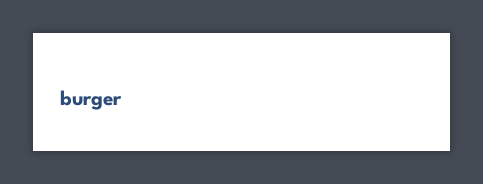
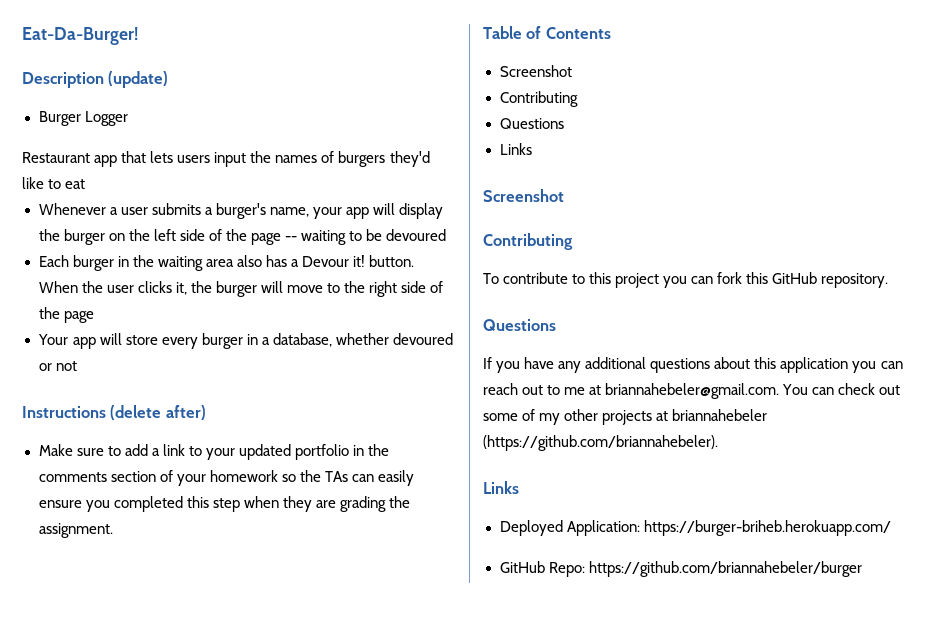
- burger
+ Eat-Da-Burger!
+ Description (update)
+ Burger Logger
+ Restaurant app that lets users input the names of burgers they'd like to eat
+ Whenever a user submits a burger's name, your app will display the burger on the left side of the page -- waiting to be devoured
+ Each burger in the waiting area also has a Devour it! button. When the user clicks it, the burger will move to the right side of the page
+ Your app will store every burger in a database, whether devoured or not
+ Instructions (delete after)
+ Make sure to add a link to your updated portfolio in the comments section of your homework so the TAs can easily ensure you completed this step when they are grading the assignment.
+ Table of Contents
+ Screenshot
+ Contributing
+ Questions
+ Links
+ Screenshot
+ Contributing
+ To contribute to this project you can fork this GitHub repository.
+ Questions
+ If you have any additional questions about this application you can reach out to me at briannahebeler@gmail.com. You can check out some of my other projects at briannahebeler (https://github.com/briannahebeler).
+ Links
+ Deployed Application: https://burger-briheb.herokuapp.com/
+ GitHub Repo: https://github.com/briannahebeler/burger

